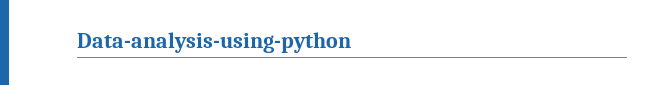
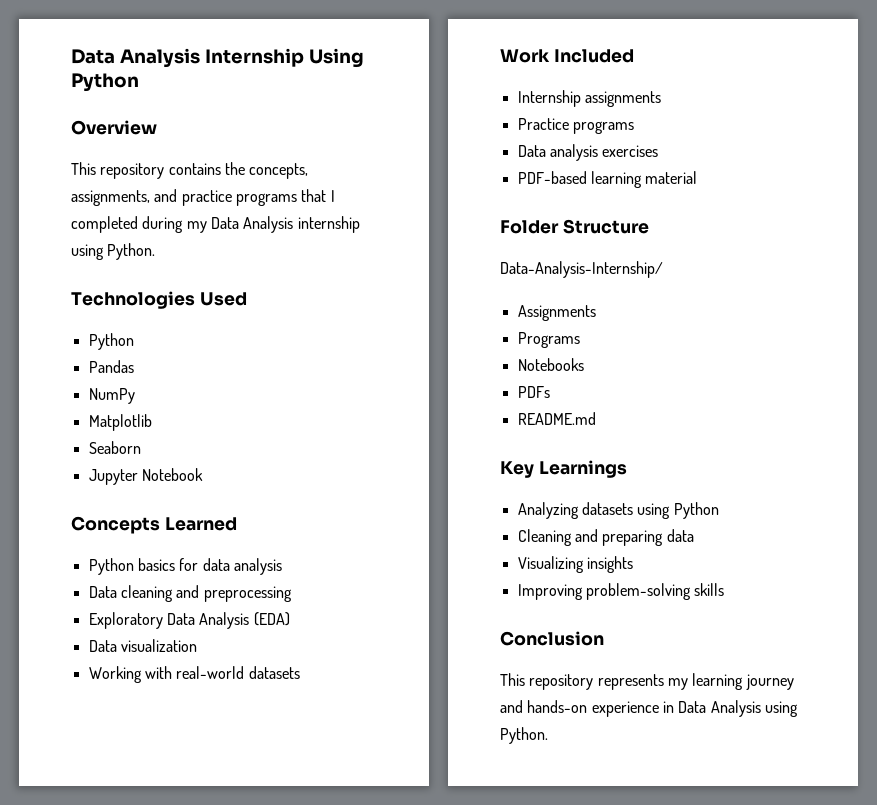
- Data-analysis-using-python
+ Data Analysis Internship Using Python
+ Overview
+ This repository contains the concepts, assignments, and practice programs that I completed during my Data Analysis internship using Python.
+ Technologies Used
+ Python
+ Pandas
+ NumPy
+ Matplotlib
+ Seaborn
+ Jupyter Notebook
+ Concepts Learned
+ Python basics for data analysis
+ Data cleaning and preprocessing
+ Exploratory Data Analysis (EDA)
+ Data visualization
+ Working with real-world datasets
+ Work Included
+ Internship assignments
+ Practice programs
+ Data analysis exercises
+ PDF-based learning material
+ Folder Structure
+ Data-Analysis-Internship/
+ Assignments
+ Programs
+ Notebooks
+ PDFs
+ README.md
+ Key Learnings
+ Analyzing datasets using Python
+ Cleaning and preparing data
+ Visualizing insights
+ Improving problem-solving skills
+ Conclusion
+ This repository represents my learning journey and hands-on experience in Data Analysis using Python.

